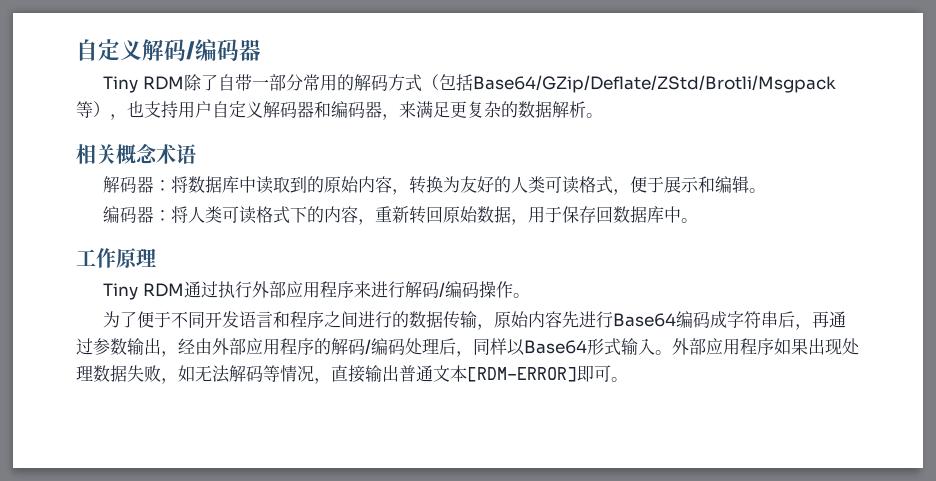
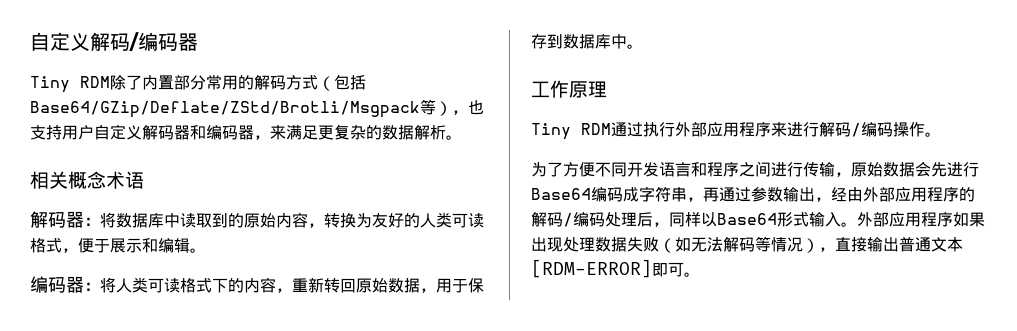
- Tiny RDM除了自带一部分常用的解码方式（包括Base64/GZip/Deflate/ZStd/Brotli/Msgpack等），也支持用户自定义解码器和编码器，来满足更复杂的数据解析。
+ Tiny RDM除了内置部分常用的解码方式（包括Base64/GZip/Deflate/ZStd/Brotli/Msgpack等），也支持用户自定义解码器和编码器，来满足更复杂的数据解析。
- 编码器：将人类可读格式下的内容，重新转回原始数据，用于保存回数据库中。
+ 编码器：将人类可读格式下的内容，重新转回原始数据，用于保存到数据库中。
- 为了便于不同开发语言和程序之间进行的数据传输，原始内容先进行Base64编码成字符串后，再通过参数输出，经由外部应用程序的解码/编码处理后，同样以Base64形式输入。
+ 为了方便不同开发语言和程序之间进行传输，原始数据会先进行Base64编码成字符串，再通过参数输出，经由外部应用程序的解码/编码处理后，同样以Base64形式输入。
- 外部应用程序如果出现处理数据失败，如无法解码等情况，直接输出普通文本[RDM-ERROR]即可。
+ 外部应用程序如果出现处理数据失败（如无法解码等情况），直接输出普通文本[RDM-ERROR]即可。

